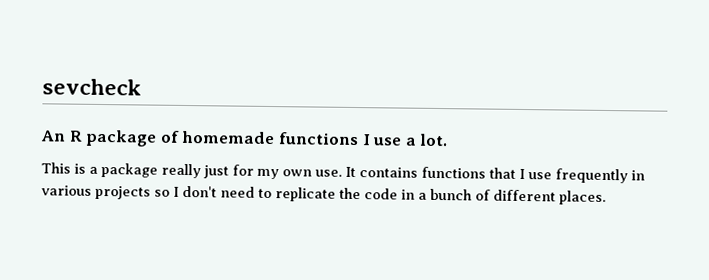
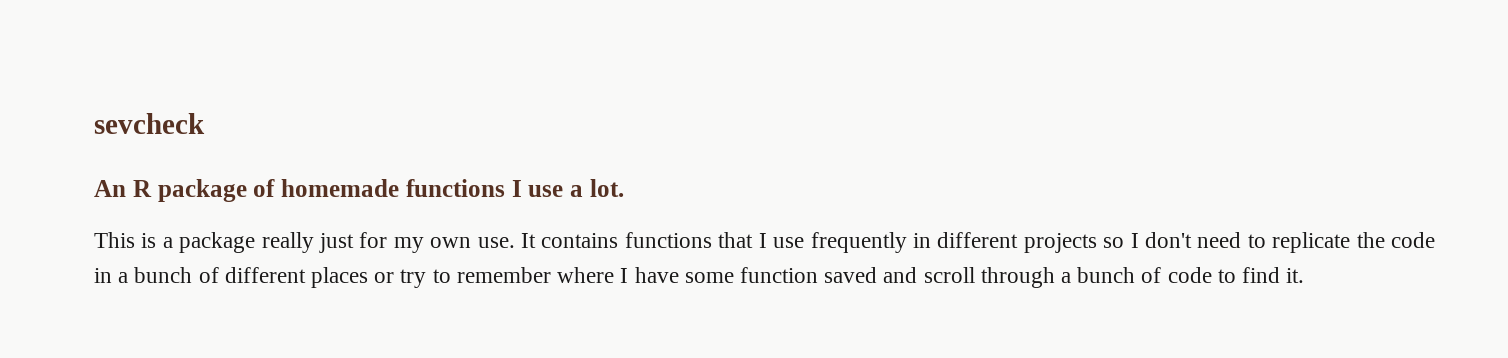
- It contains functions that I use frequently in various projects so I don't need to replicate the code in a bunch of different places.
+ It contains functions that I use frequently in different projects so I don't need to replicate the code in a bunch of different places or try to remember where I have some function saved and scroll through a bunch of code to find it.

